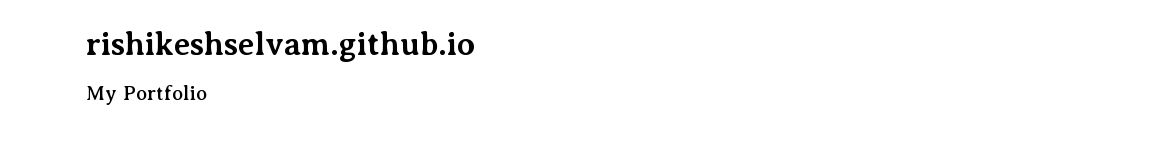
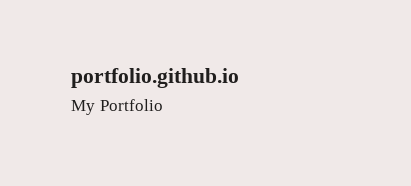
- rishikeshselvam.github.io
+ portfolio.github.io

